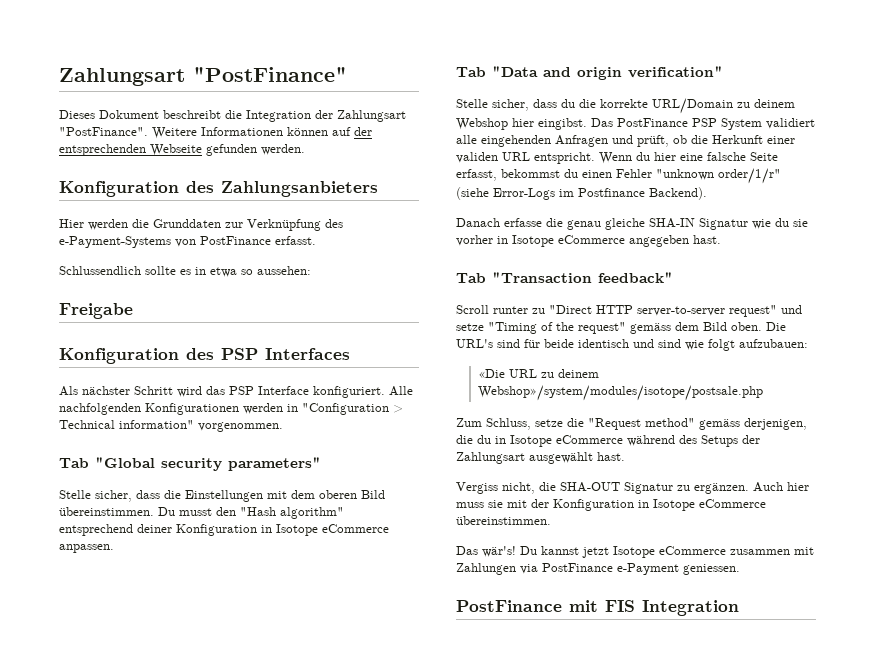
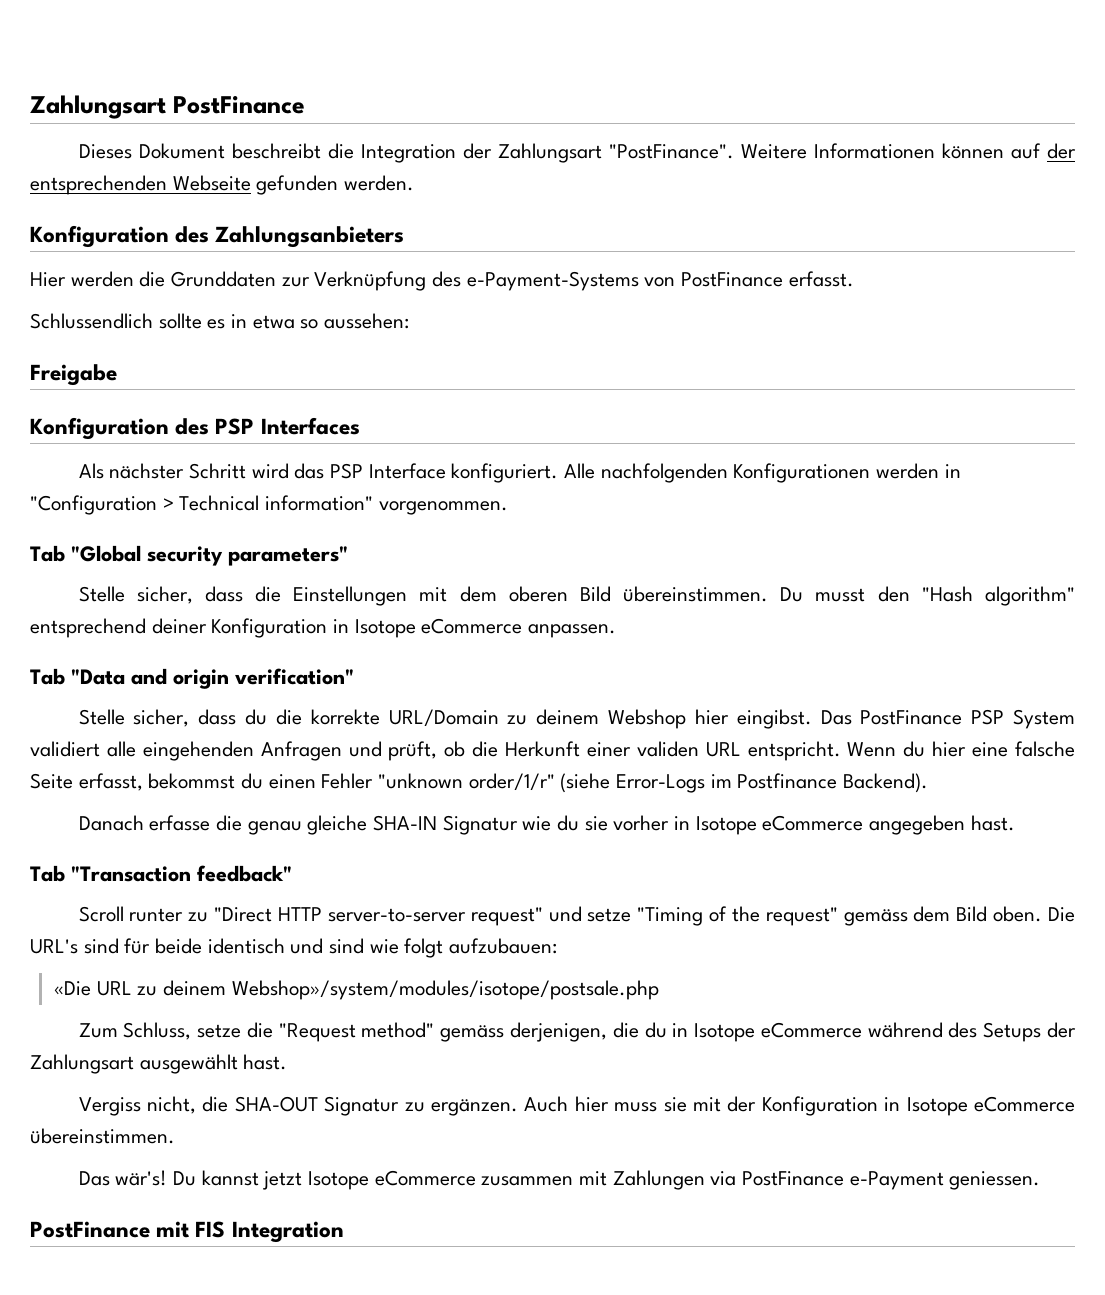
- Zahlungsart "PostFinance"
+ Zahlungsart PostFinance

